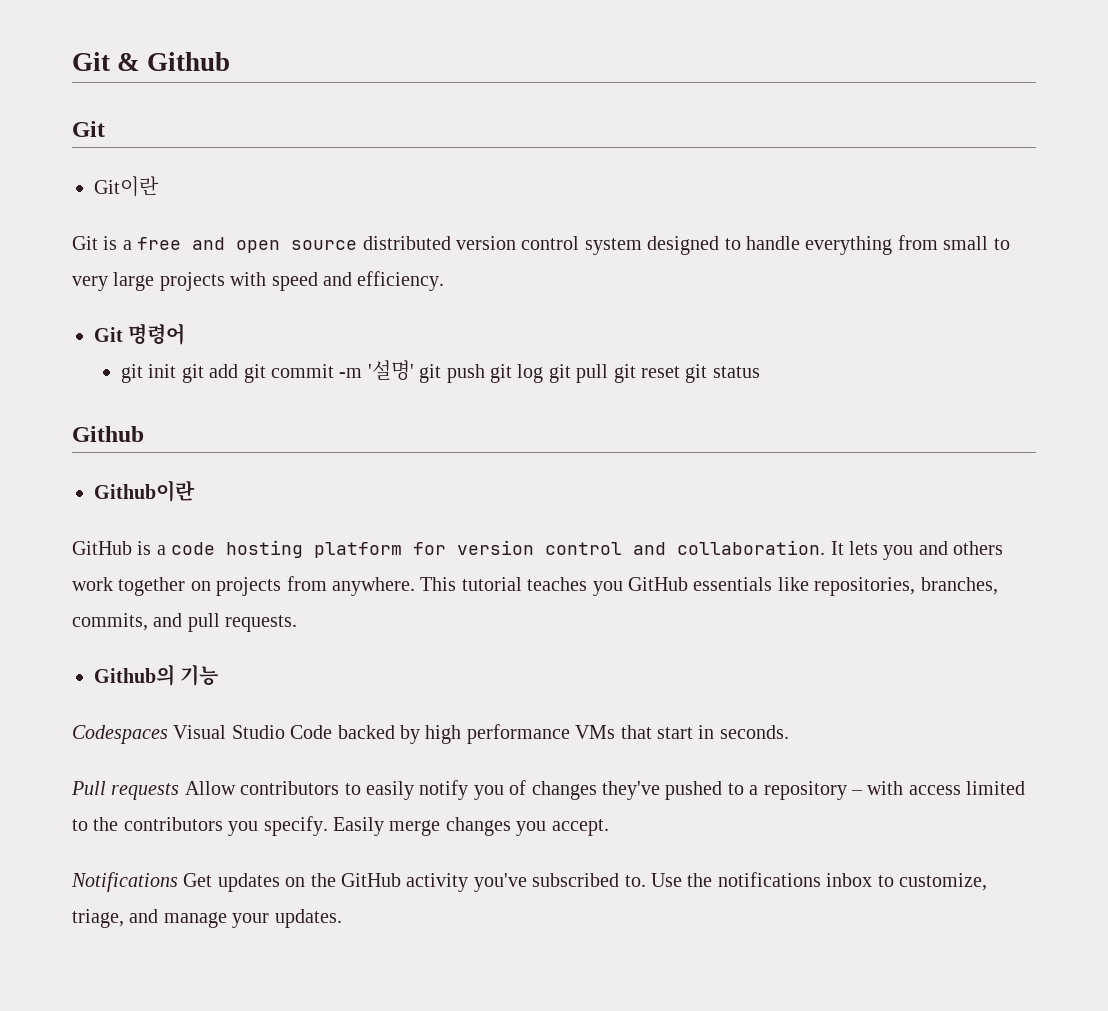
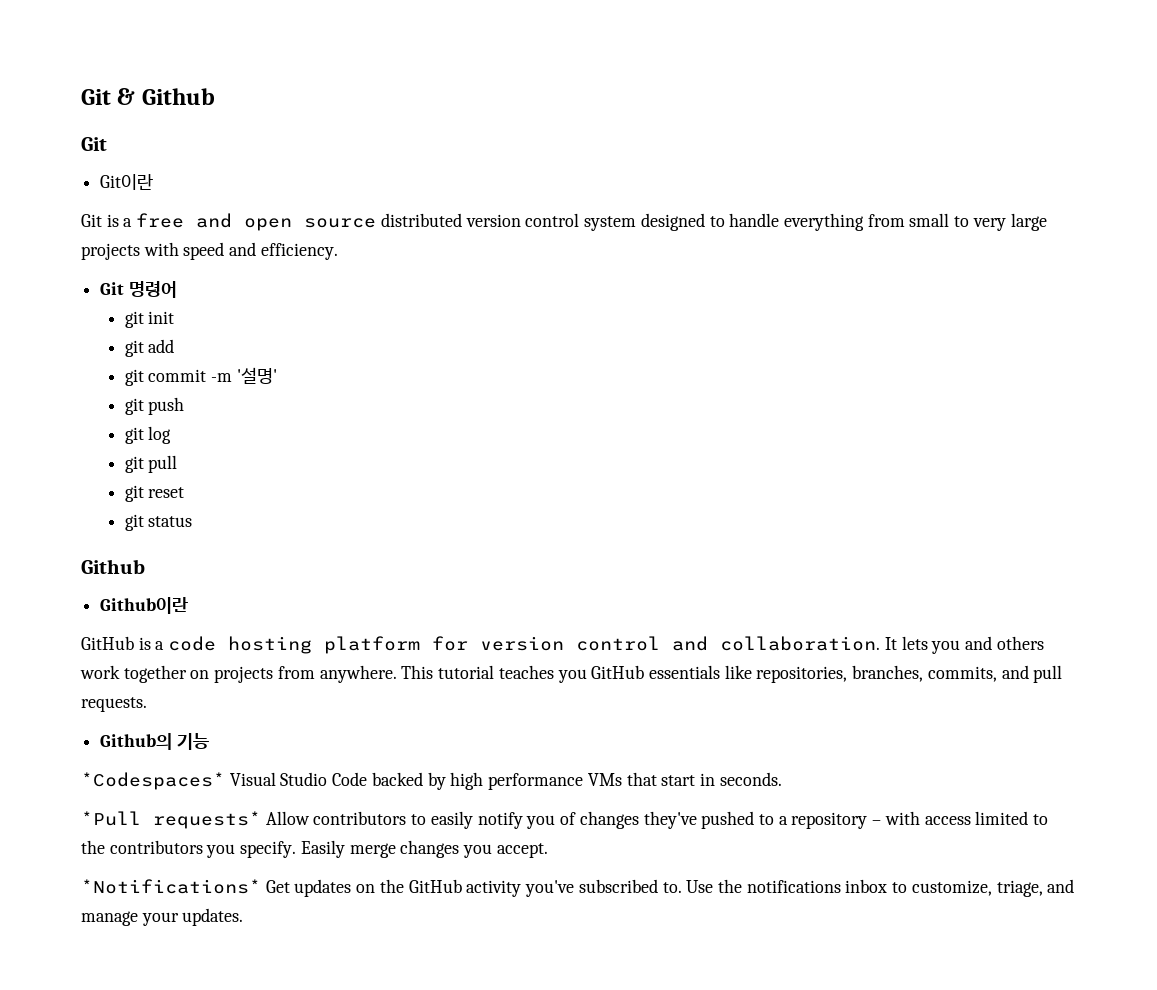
- git init git add git commit -m '설명' git push git log git pull git reset git status
+ git init
+ git add
+ git commit -m '설명'
+ git push
+ git log
+ git pull
+ git reset
+ git status
- Codespaces Visual Studio Code backed by high performance VMs that start in seconds.
+ *Codespaces* Visual Studio Code backed by high performance VMs that start in seconds.
- Pull requests Allow contributors to easily notify you of changes they've pushed to a repository – with access limited to the contributors you specify.
+ *Pull requests* Allow contributors to easily notify you of changes they've pushed to a repository – with access limited to the contributors you specify.
- Notifications Get updates on the GitHub activity you've subscribed to.
+ *Notifications* Get updates on the GitHub activity you've subscribed to.

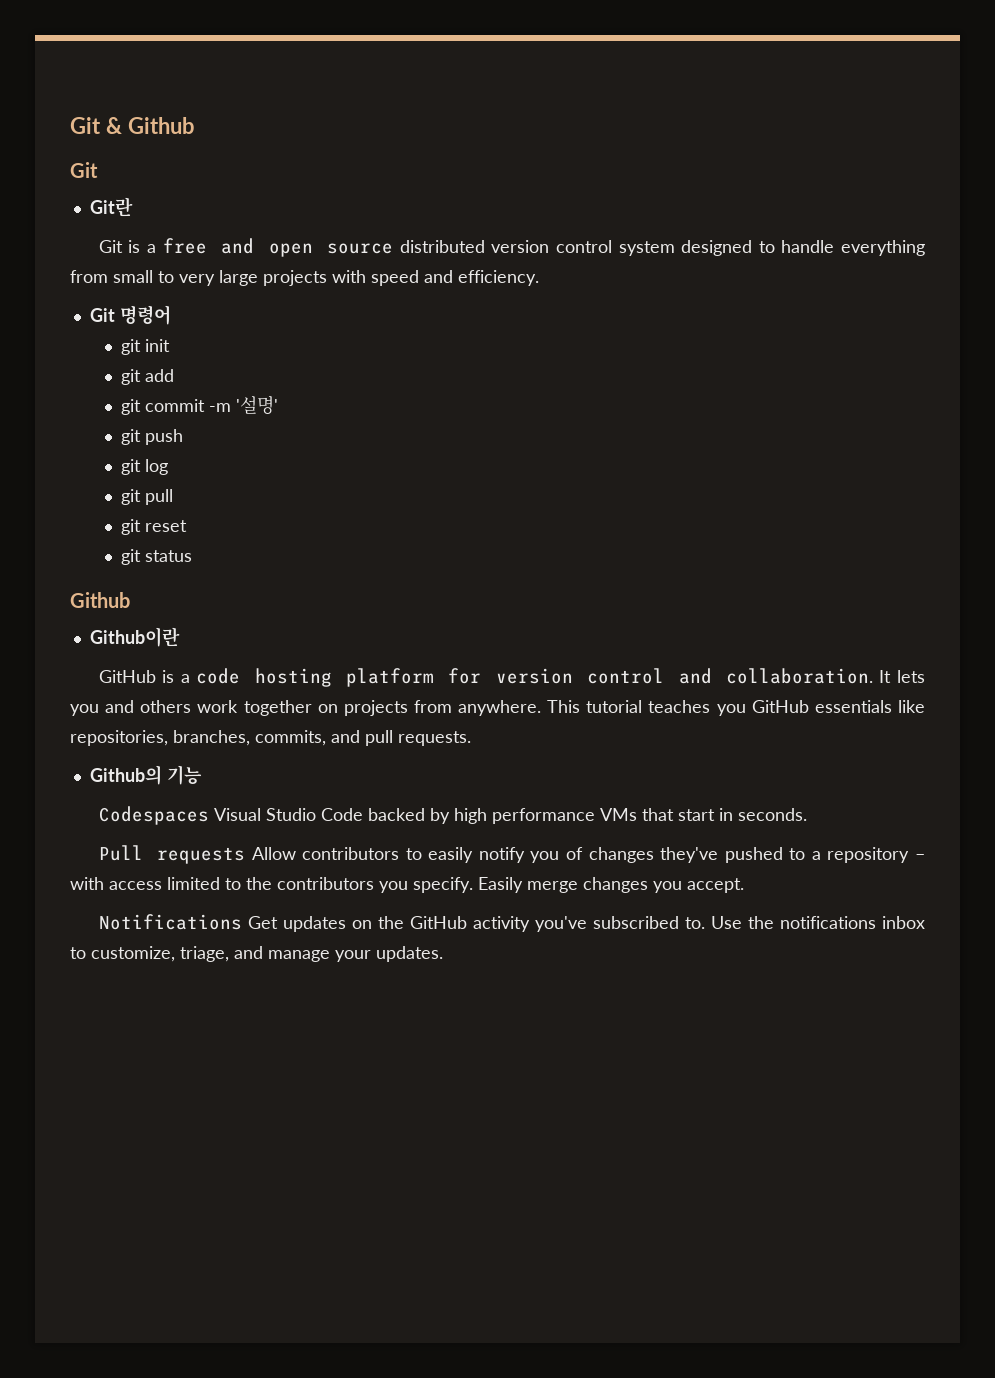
- Git이란
+ Git란
- *Codespaces* Visual Studio Code backed by high performance VMs that start in seconds.
+ Codespaces Visual Studio Code backed by high performance VMs that start in seconds.
- *Pull requests* Allow contributors to easily notify you of changes they've pushed to a repository – with access limited to the contributors you specify.
+ Pull requests Allow contributors to easily notify you of changes they've pushed to a repository – with access limited to the contributors you specify.
- *Notifications* Get updates on the GitHub activity you've subscribed to.
+ Notifications Get updates on the GitHub activity you've subscribed to.

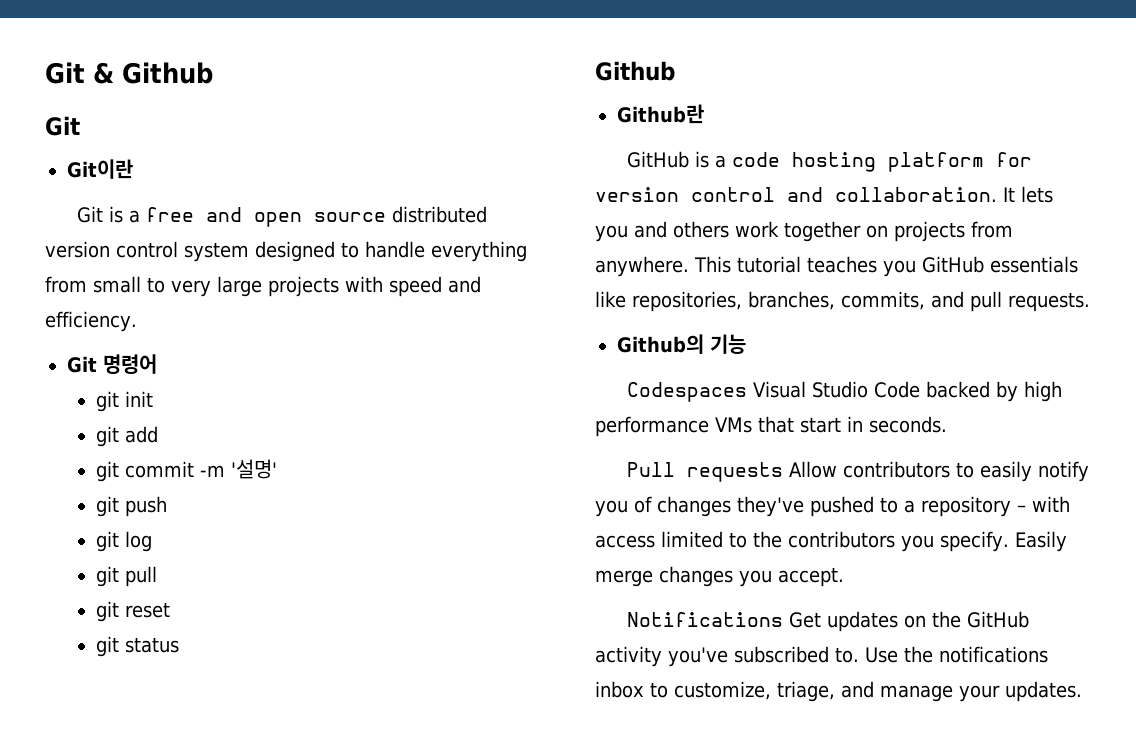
- Git란
+ Git이란
- Github이란
+ Github란

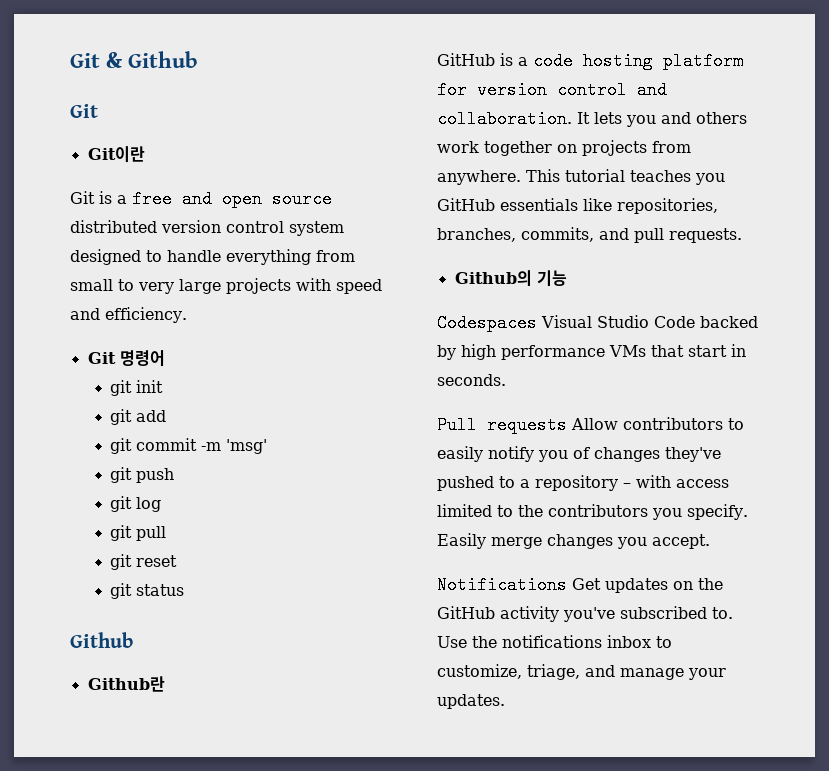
- git commit -m '설명'
+ git commit -m 'msg'

